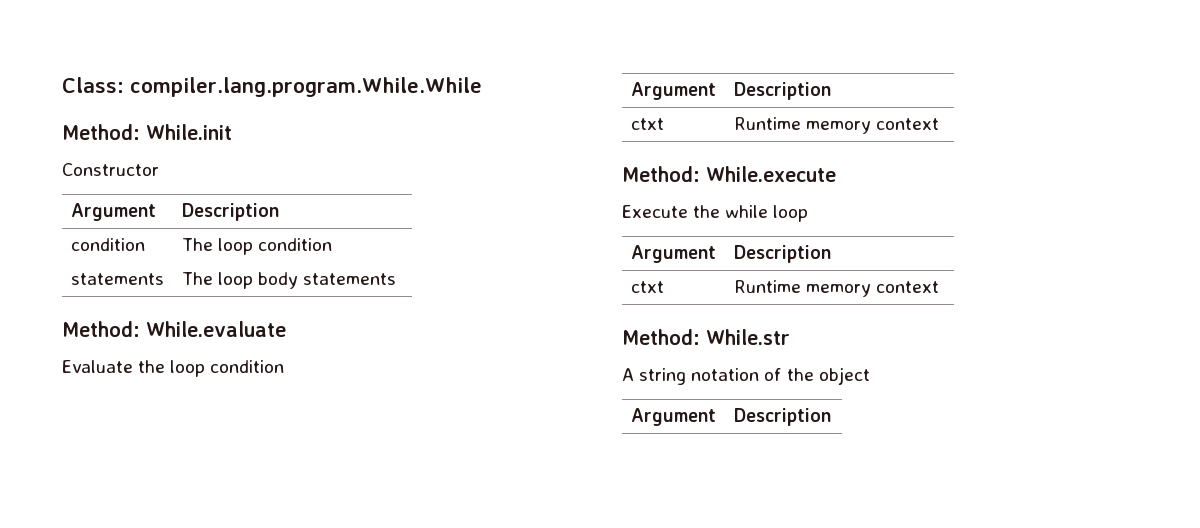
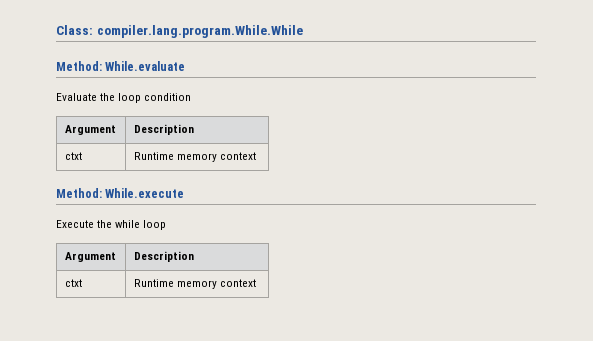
- Method: While.init
- Constructor
- Argument | Description
- condition | The loop condition
- statements | The loop body statements
- Method: While.str
- A string notation of the object
- Argument | Description

